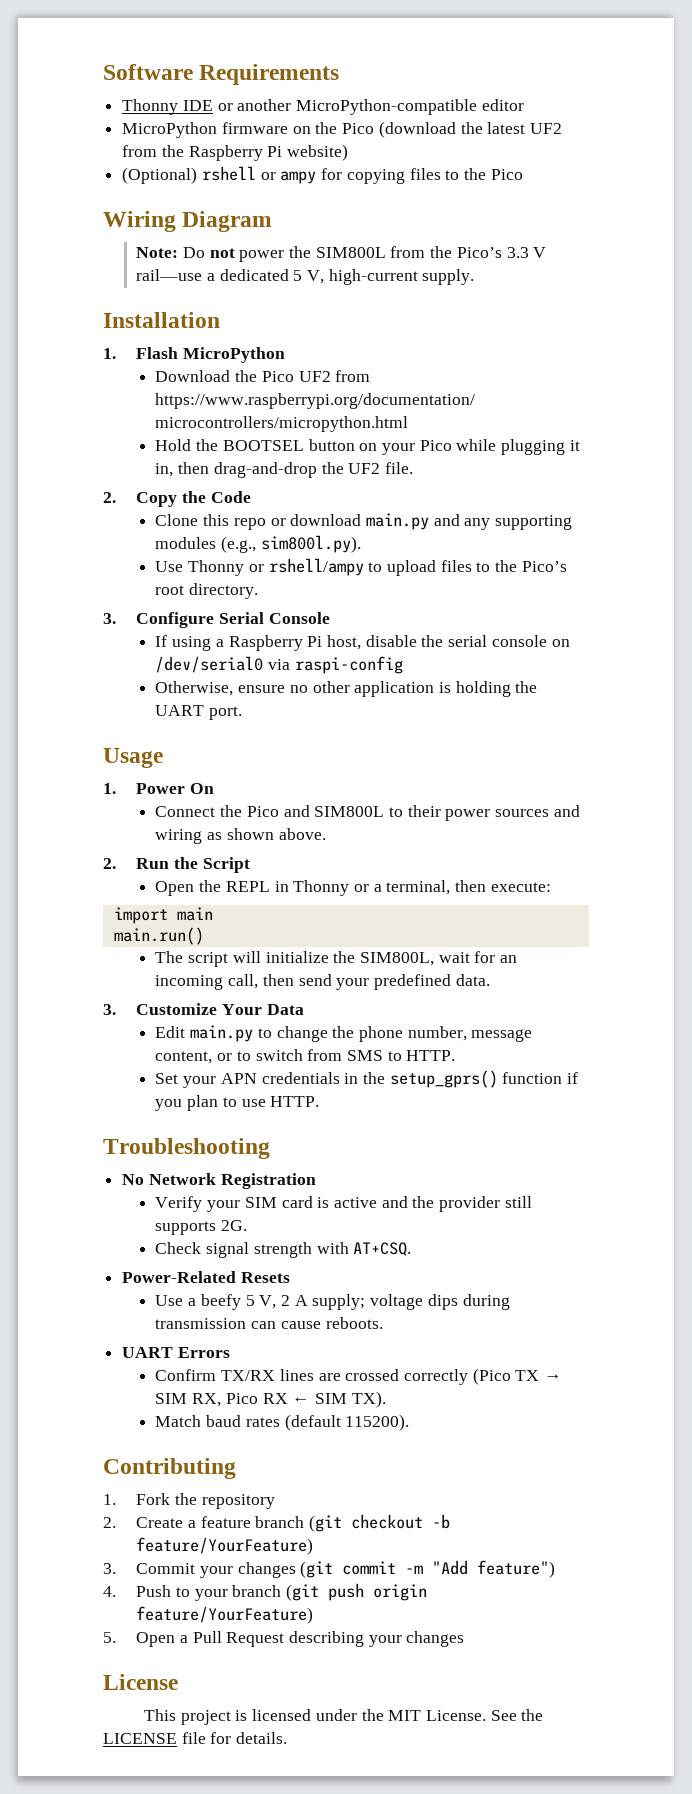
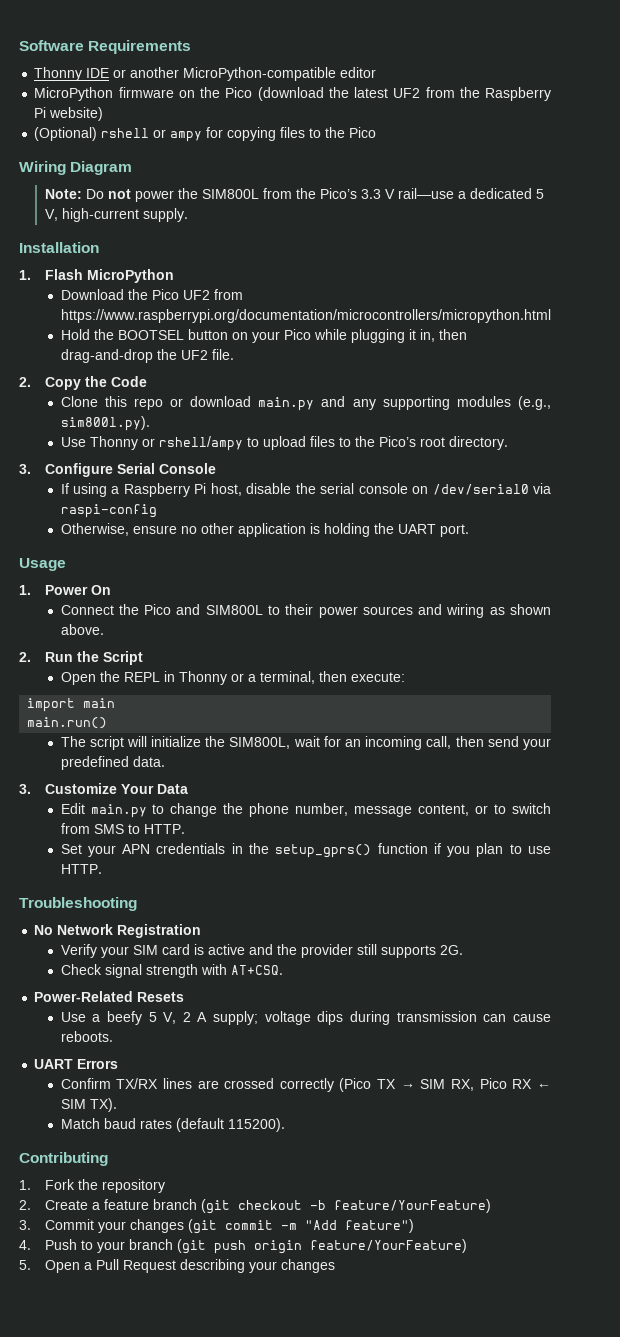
- License
- This project is licensed under the MIT License. See the LICENSE file for details.

